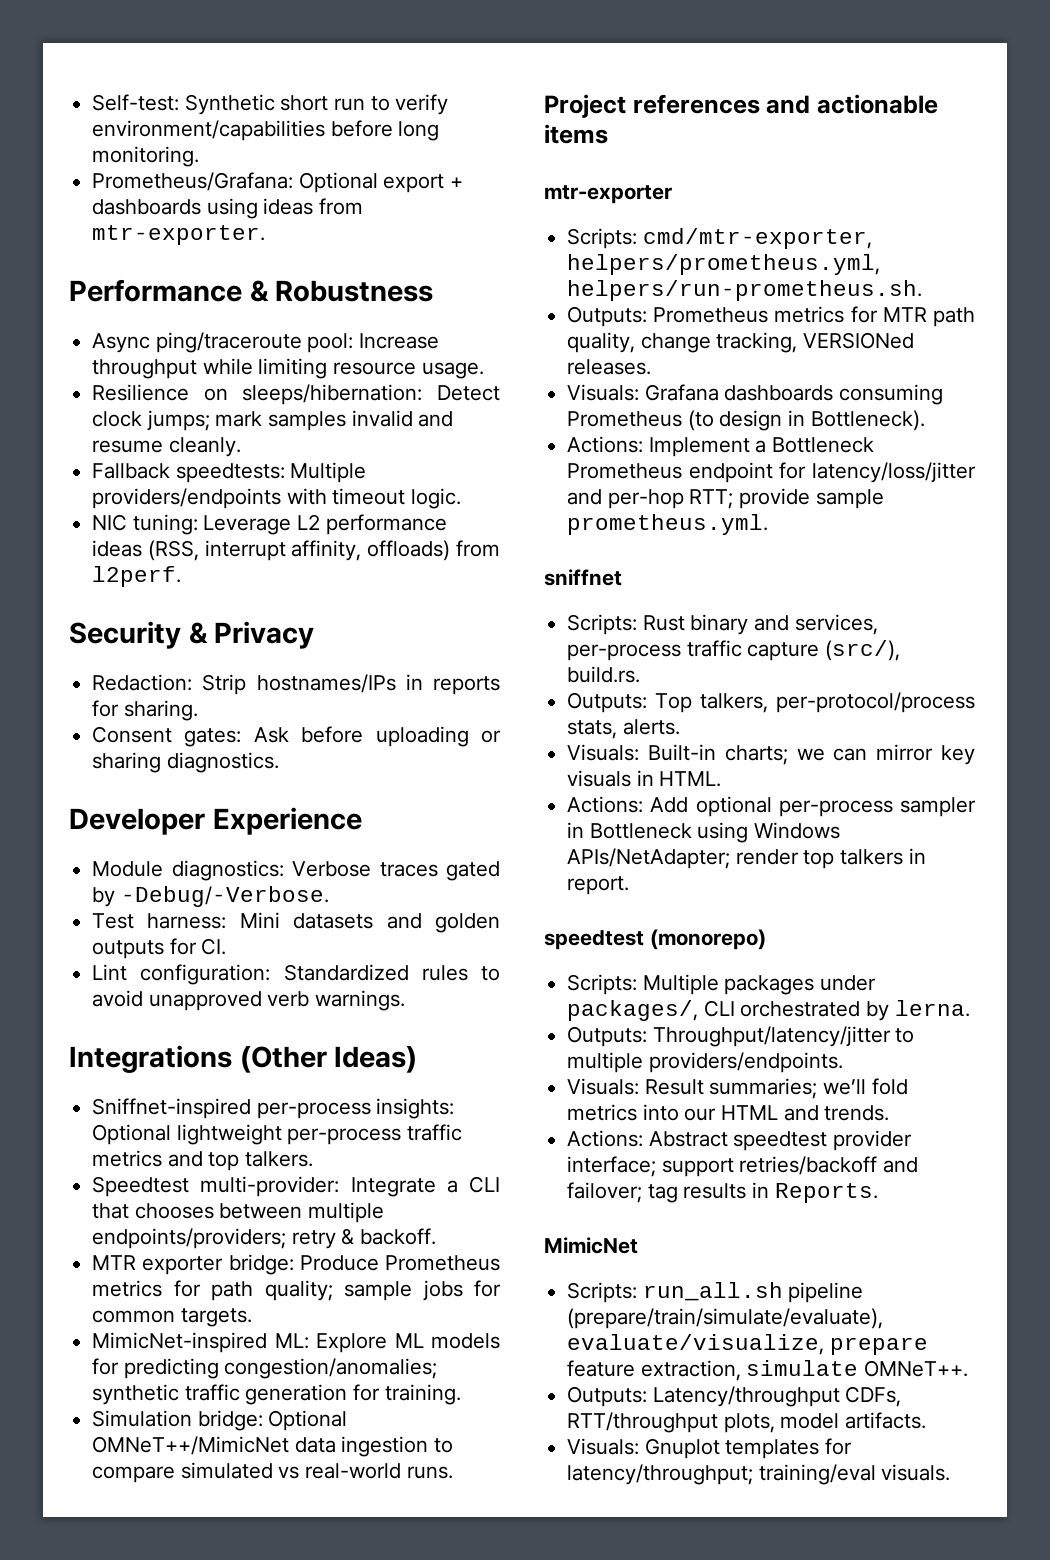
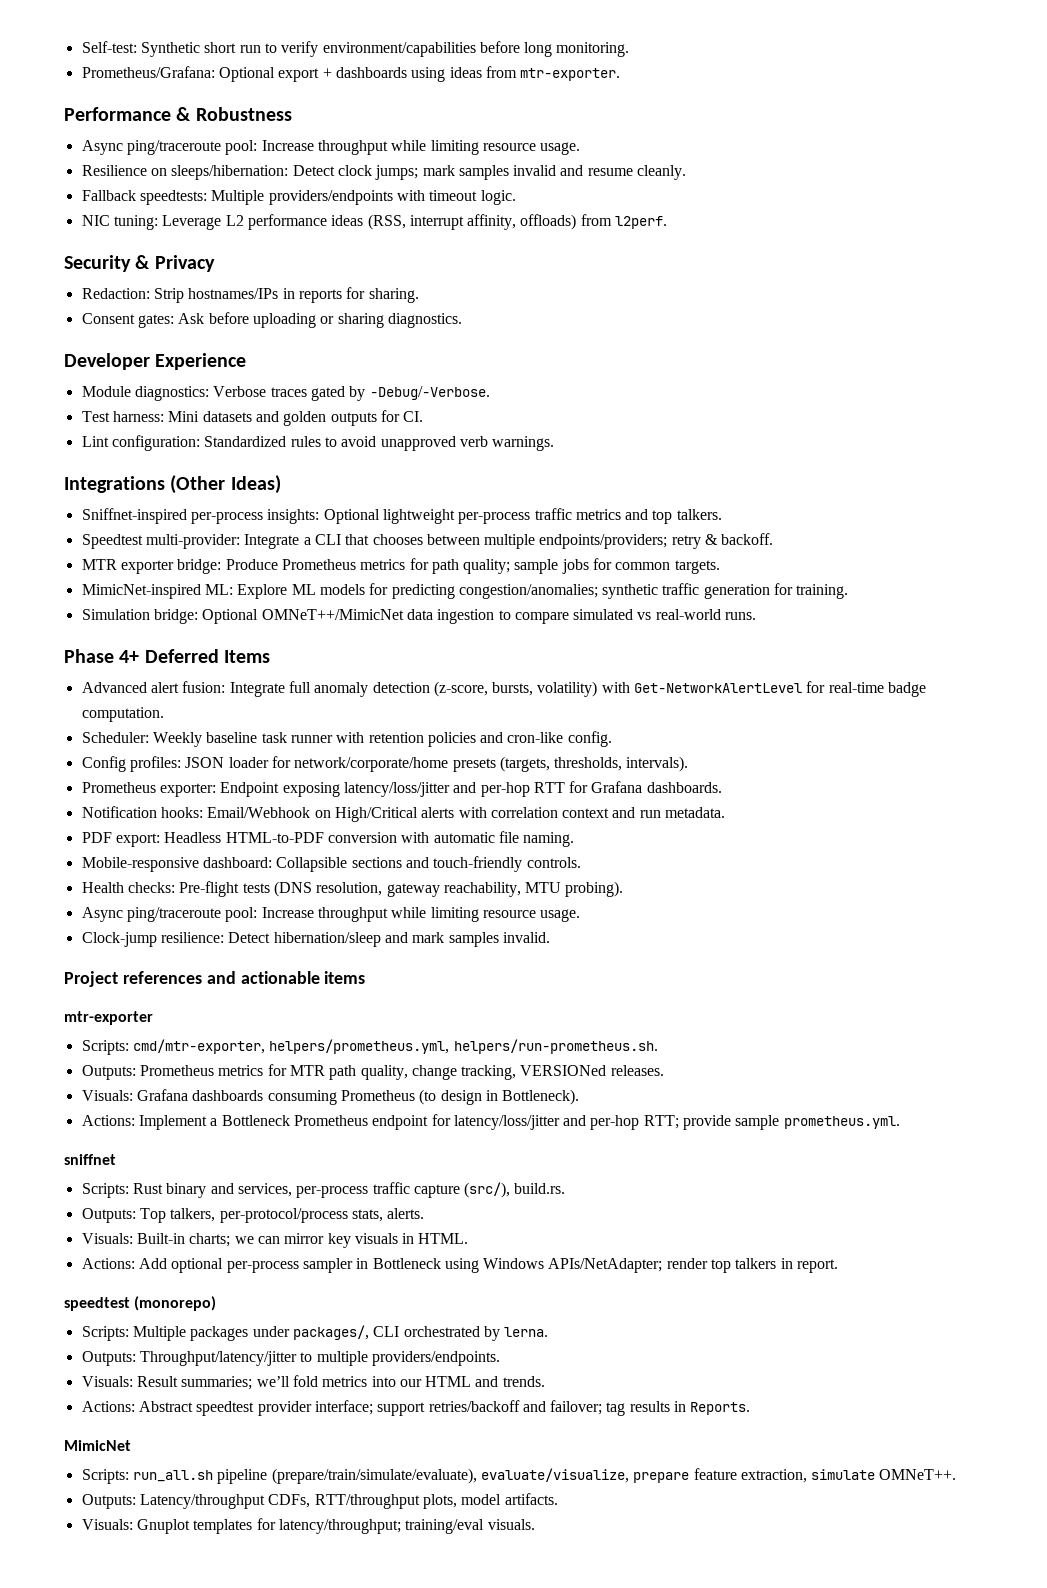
+ Phase 4+ Deferred Items
+ Advanced alert fusion: Integrate full anomaly detection (z-score, bursts, volatility) with Get-NetworkAlertLevel for real-time badge computation.
+ Scheduler: Weekly baseline task runner with retention policies and cron-like config.
+ Config profiles: JSON loader for network/corporate/home presets (targets, thresholds, intervals).
+ Prometheus exporter: Endpoint exposing latency/loss/jitter and per-hop RTT for Grafana dashboards.
+ Notification hooks: Email/Webhook on High/Critical alerts with correlation context and run metadata.
+ PDF export: Headless HTML-to-PDF conversion with automatic file naming.
+ Mobile-responsive dashboard: Collapsible sections and touch-friendly controls.
+ Health checks: Pre-flight tests (DNS resolution, gateway reachability, MTU probing).
+ Async ping/traceroute pool: Increase throughput while limiting resource usage.
+ Clock-jump resilience: Detect hibernation/sleep and mark samples invalid.

